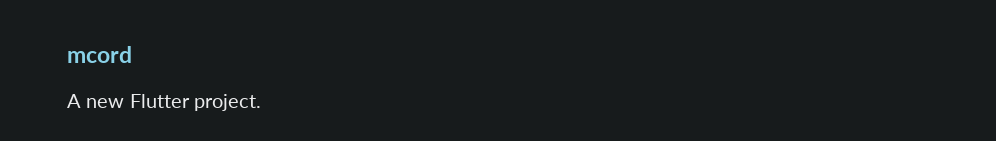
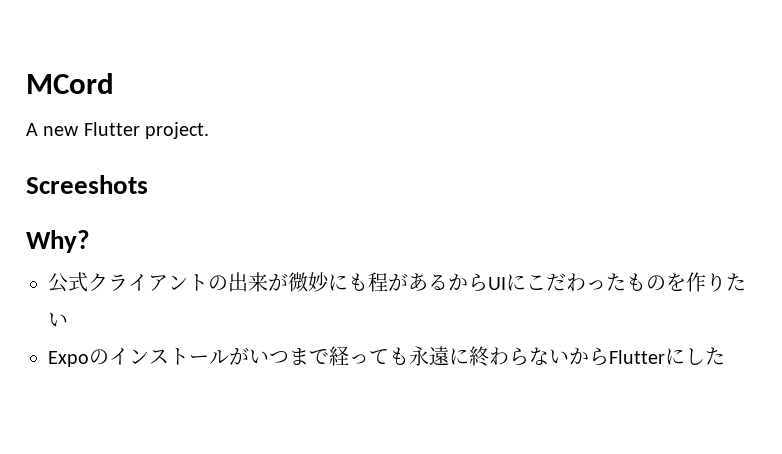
- mcord
+ MCord
+ Screeshots
+ Why?
+ 公式クライアントの出来が微妙にも程があるからUIにこだわったものを作りたい
+ Expoのインストールがいつまで経っても永遠に終わらないからFlutterにした

